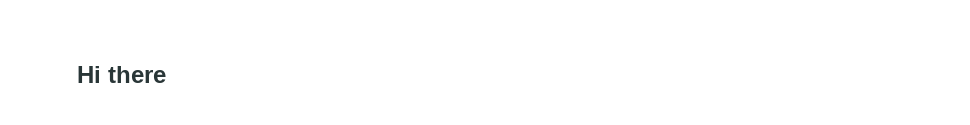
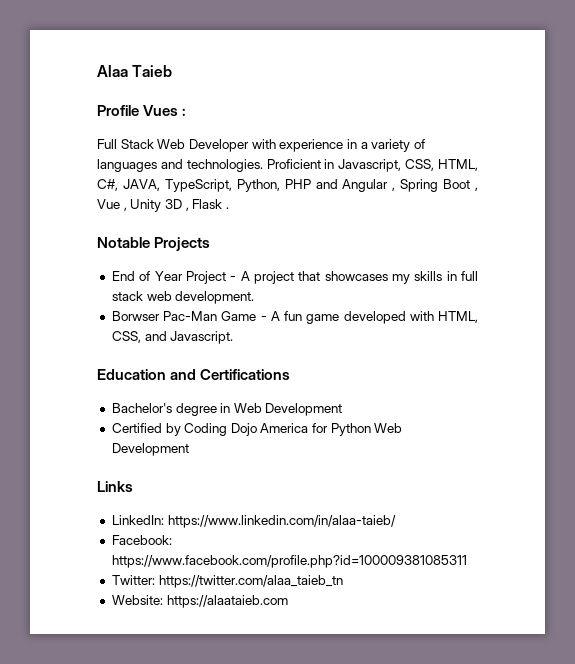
- Hi there
+ Alaa Taieb
+ Profile Vues :
+ Full Stack Web Developer with experience in a variety of languages and technologies. Proficient in Javascript, CSS, HTML, C#, JAVA, TypeScript, Python, PHP and Angular , Spring Boot , Vue , Unity 3D , Flask .
+ Notable Projects
+ End of Year Project - A project that showcases my skills in full stack web development.
+ Borwser Pac-Man Game - A fun game developed with HTML, CSS, and Javascript.
+ Education and Certifications
+ Bachelor's degree in Web Development
+ Certified by Coding Dojo America for Python Web Development
+ Links
+ LinkedIn: https://www.linkedin.com/in/alaa-taieb/
+ Facebook: https://www.facebook.com/profile.php?id=100009381085311
+ Twitter: https://twitter.com/alaa_taieb_tn
+ Website: https://alaataieb.com

